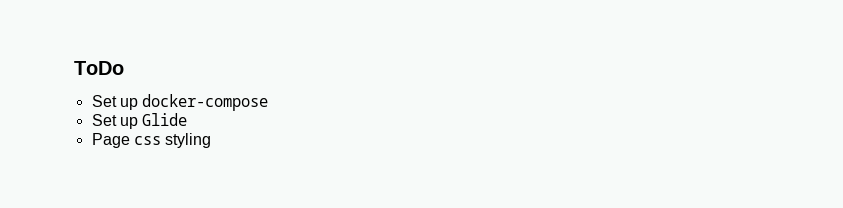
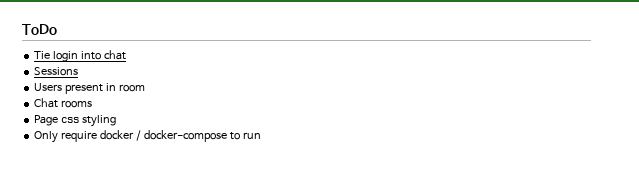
- Set up docker-compose
- Set up Glide
+ Tie login into chat
+ Sessions
+ Users present in room
+ Chat rooms
  Page css styling
+ Only require docker / docker-compose to run

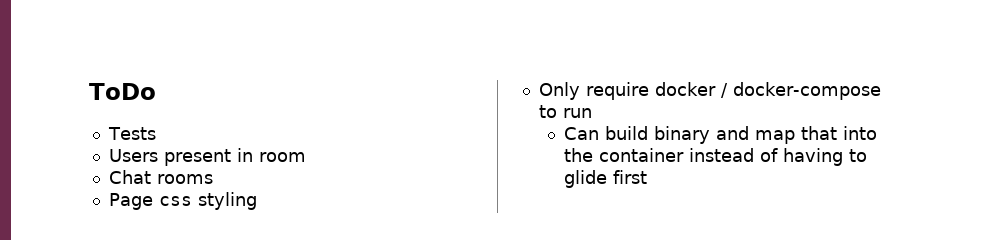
- Tie login into chat
- Sessions
+ Tests
+ Can build binary and map that into the container instead of having to glide first

